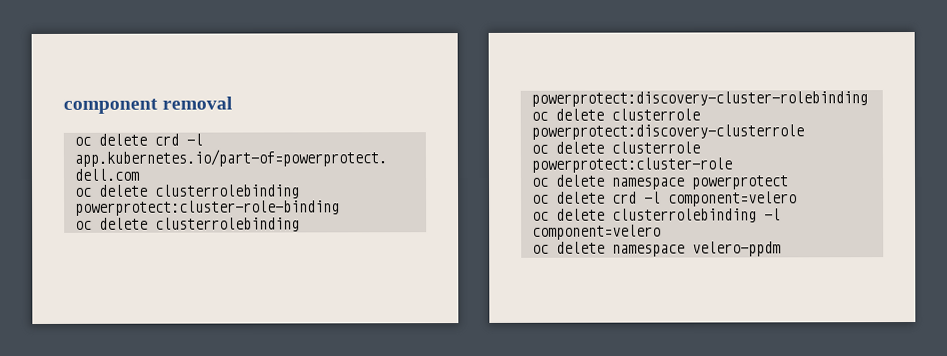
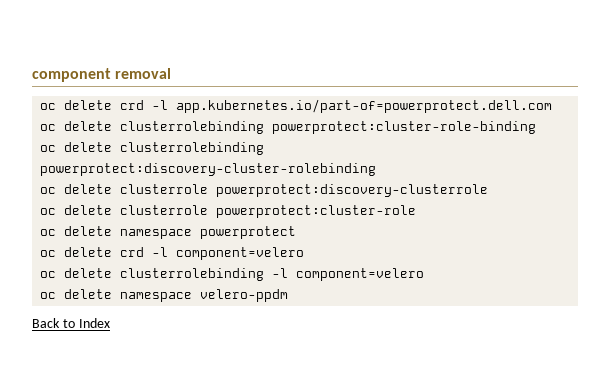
+ Back to Index

